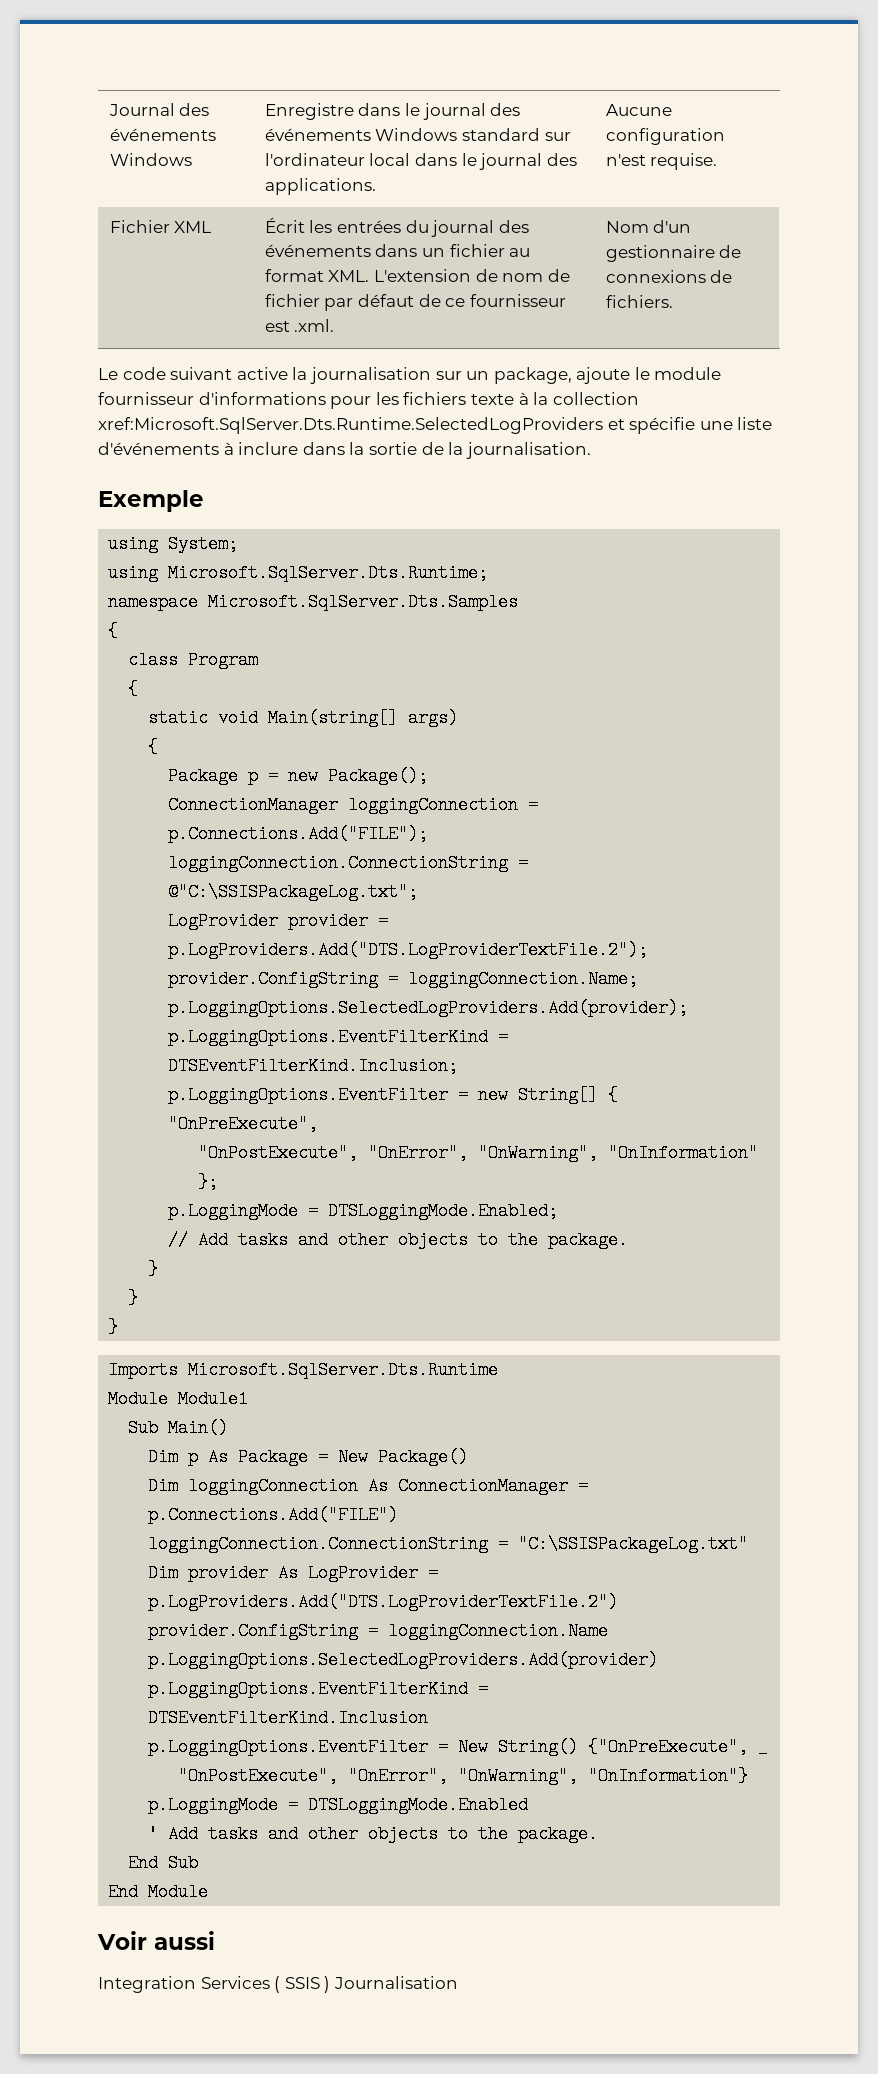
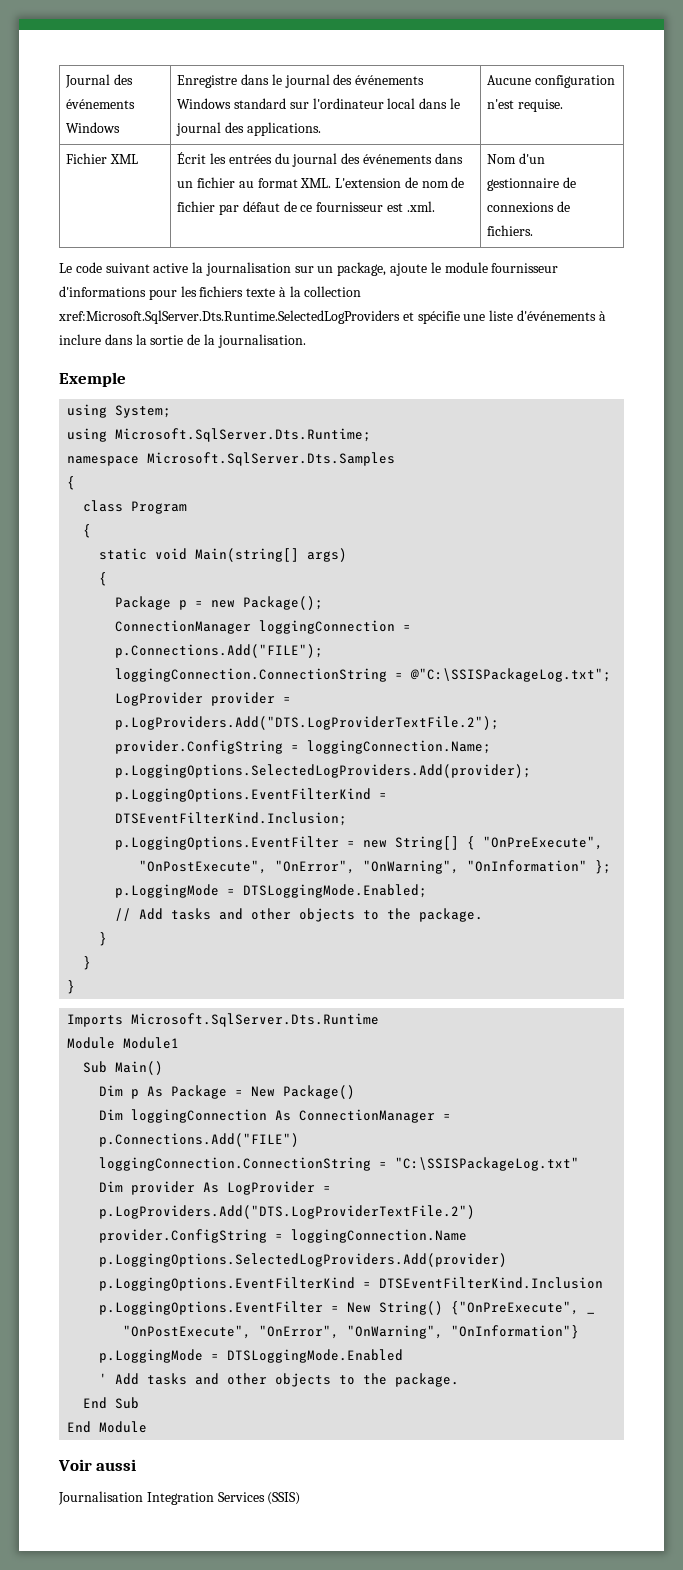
- Integration Services ( SSIS ) Journalisation
+ Journalisation Integration Services (SSIS)

